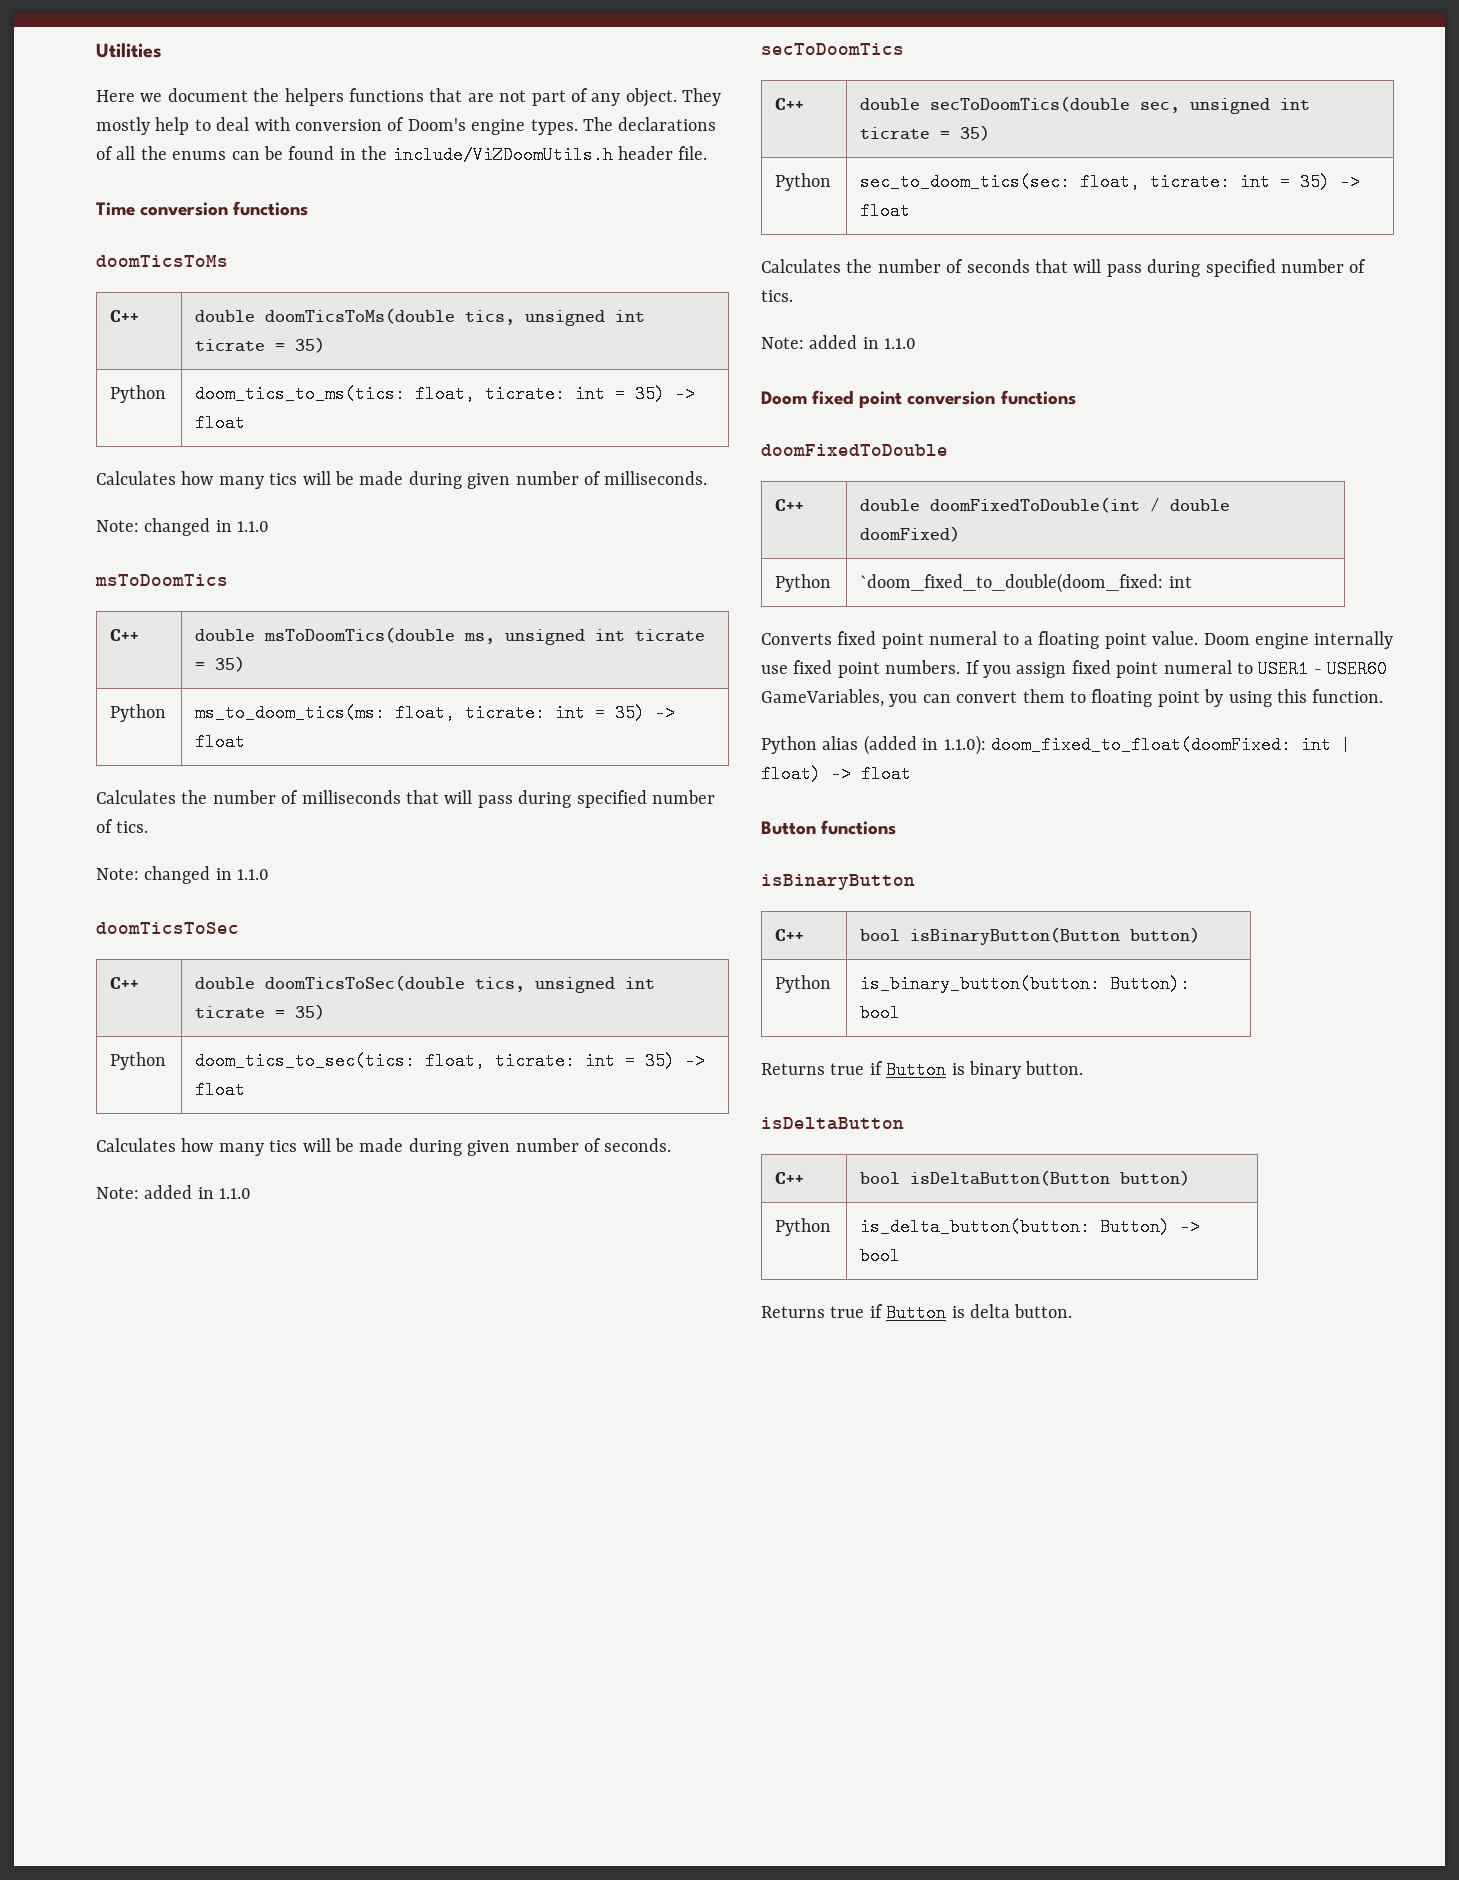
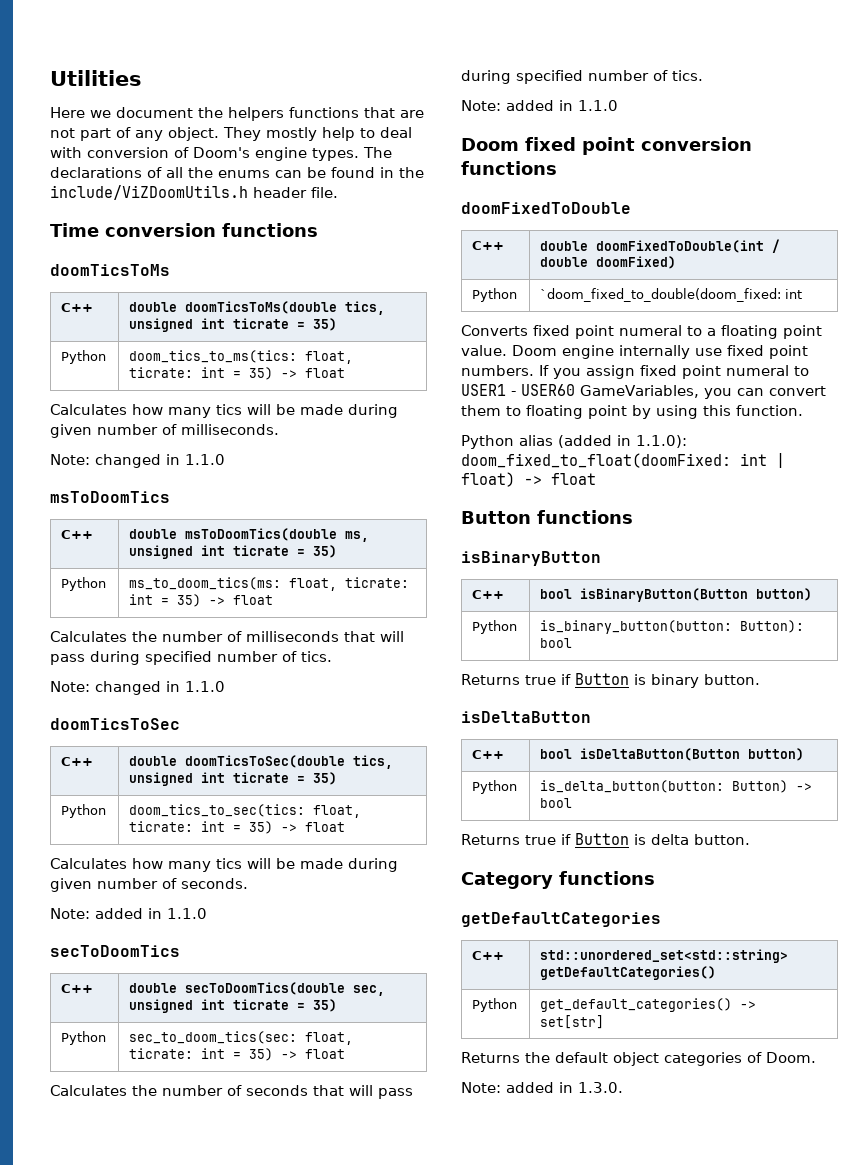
+ Category functions
+ getDefaultCategories
+ C++ | std::unordered_set<std::string> getDefaultCategories()
+ Python | get_default_categories() -> set[str]
+ Returns the default object categories of Doom.
+ Note: added in 1.3.0.

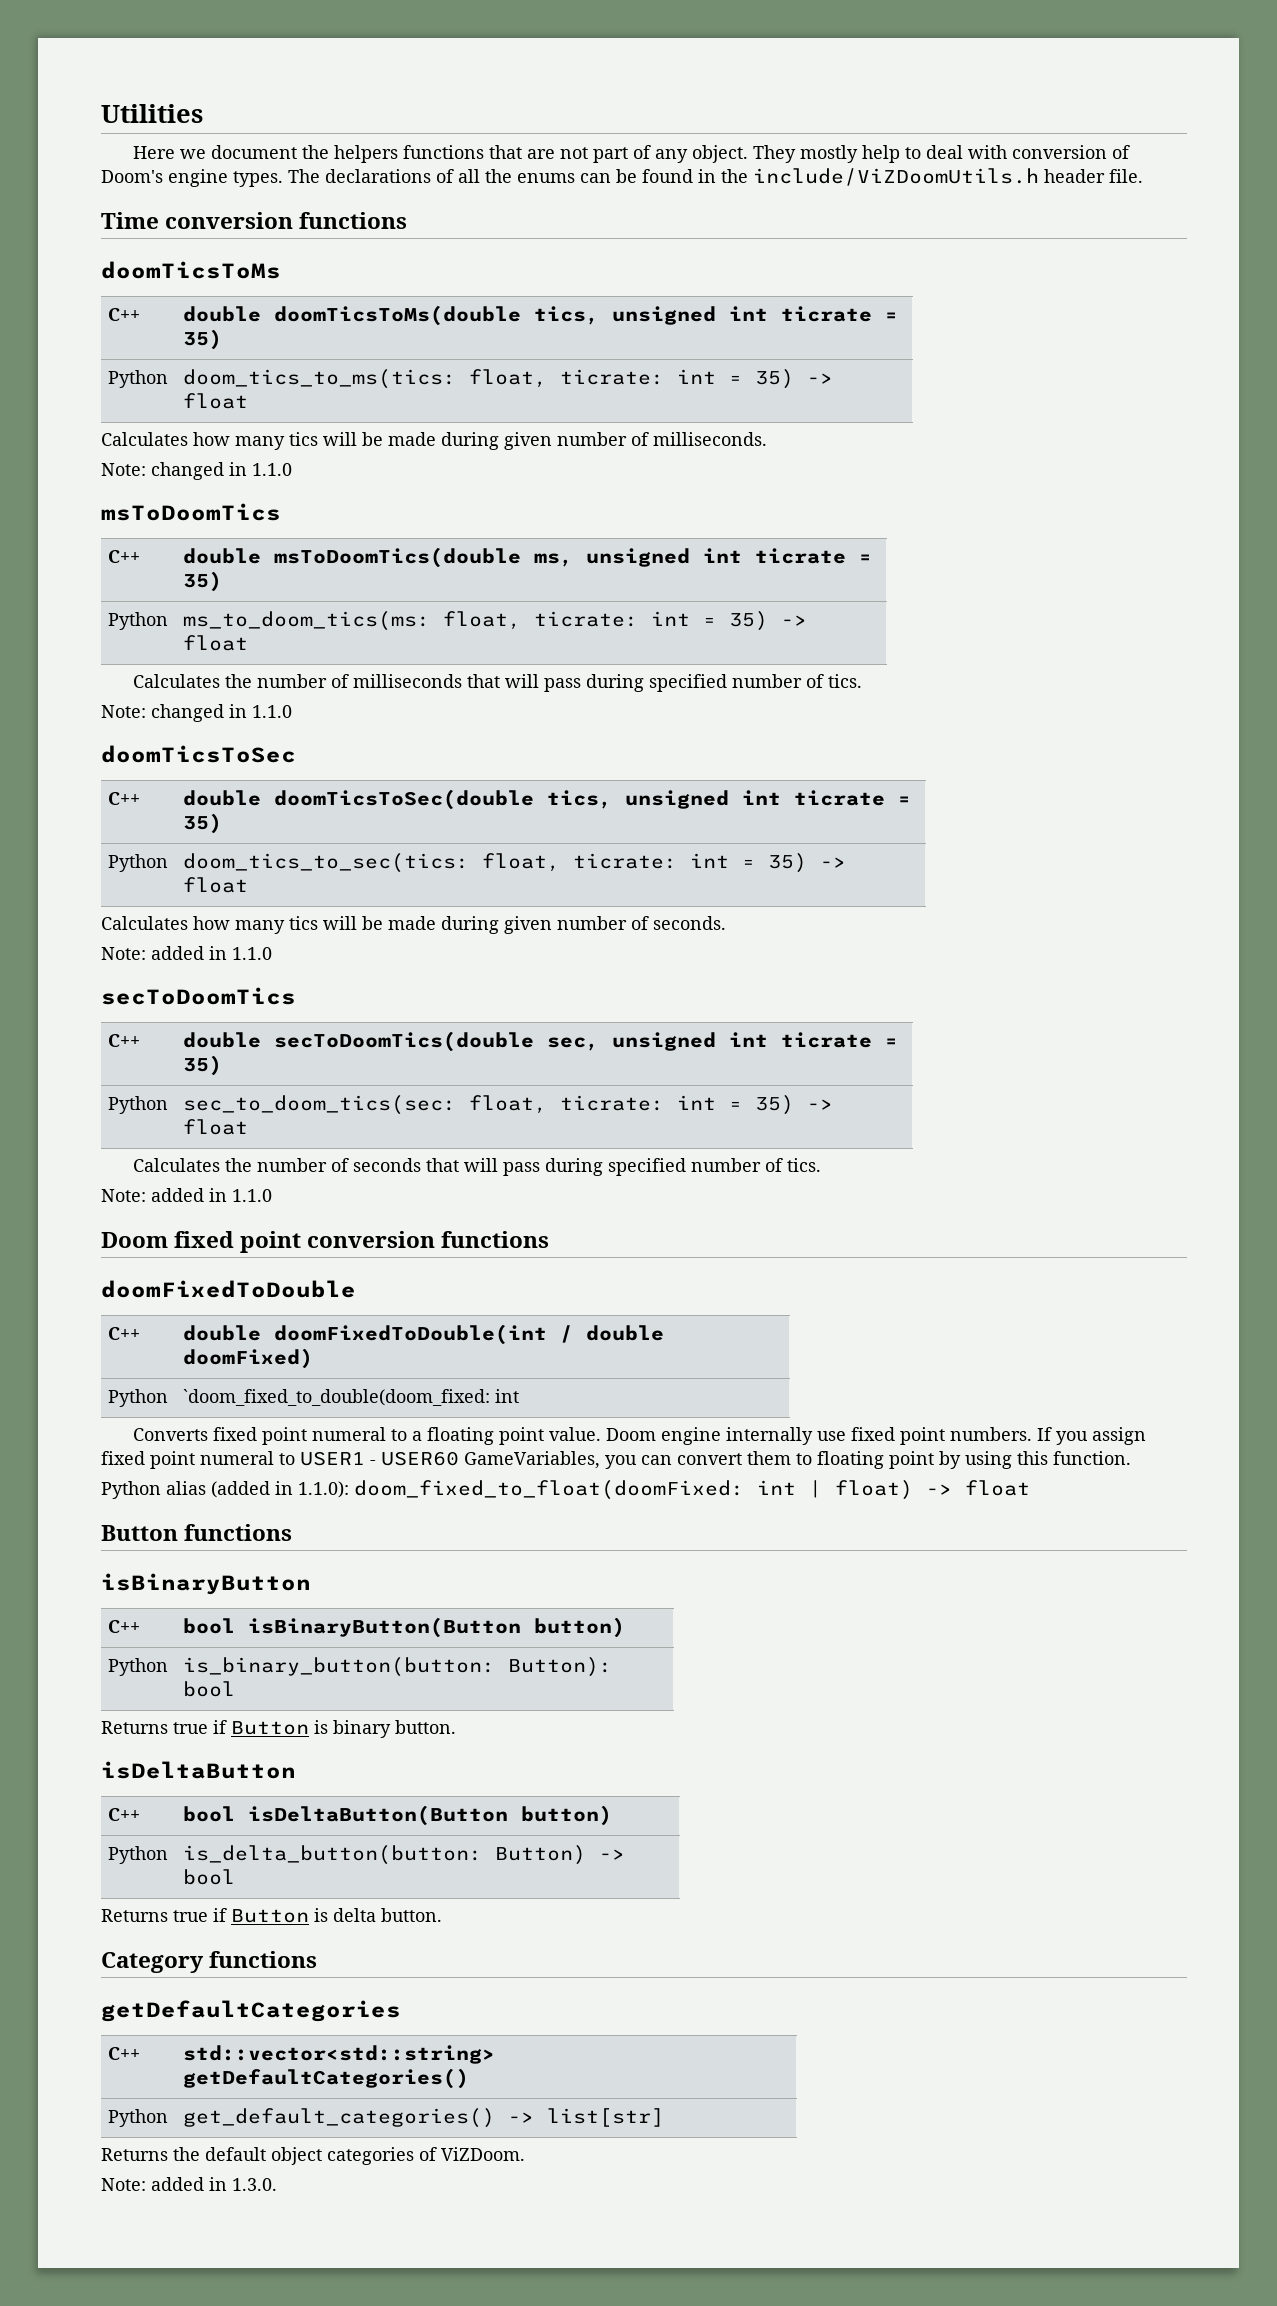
- C++ | std::unordered_set<std::string> getDefaultCategories()
+ C++ | std::vector<std::string> getDefaultCategories()
- Python | get_default_categories() -> set[str]
+ Python | get_default_categories() -> list[str]
- Returns the default object categories of Doom.
+ Returns the default object categories of ViZDoom.

